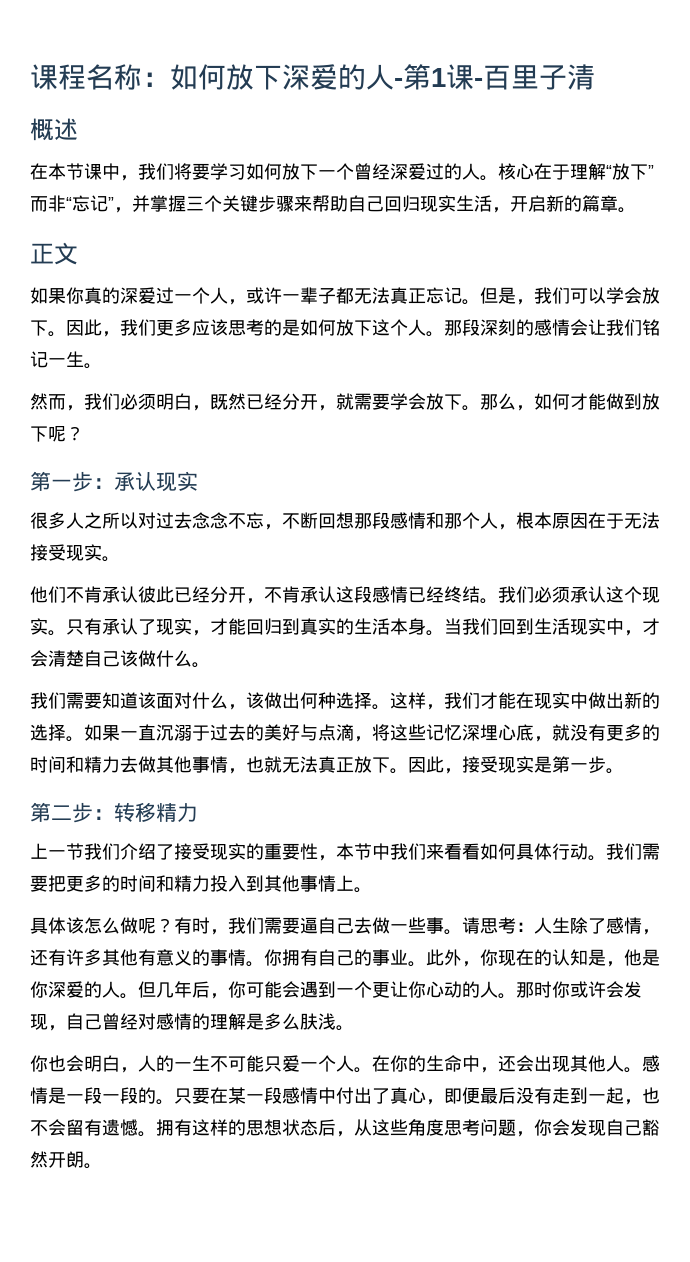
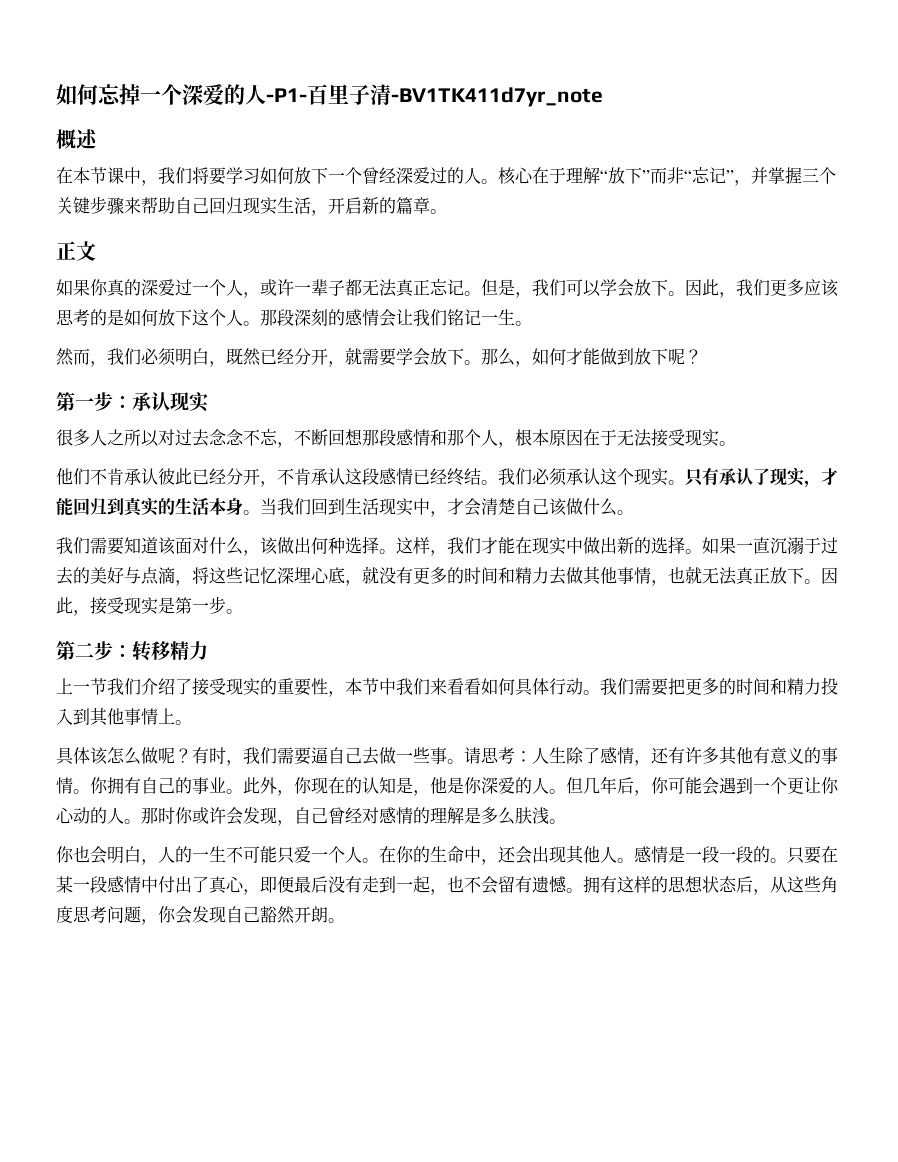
- 课程名称：如何放下深爱的人-第1课-百里子清
+ 如何忘掉一个深爱的人-P1-百里子清-BV1TK411d7yr_note

